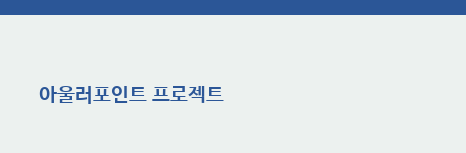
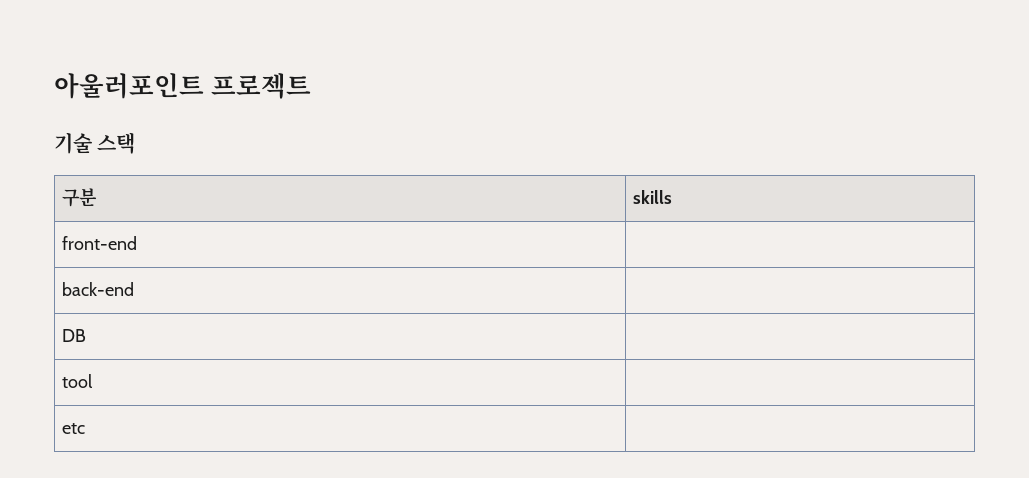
+ 기술 스택
+ 구분 | skills
+ front-end |
+ back-end |
+ DB |
+ tool |
+ etc |

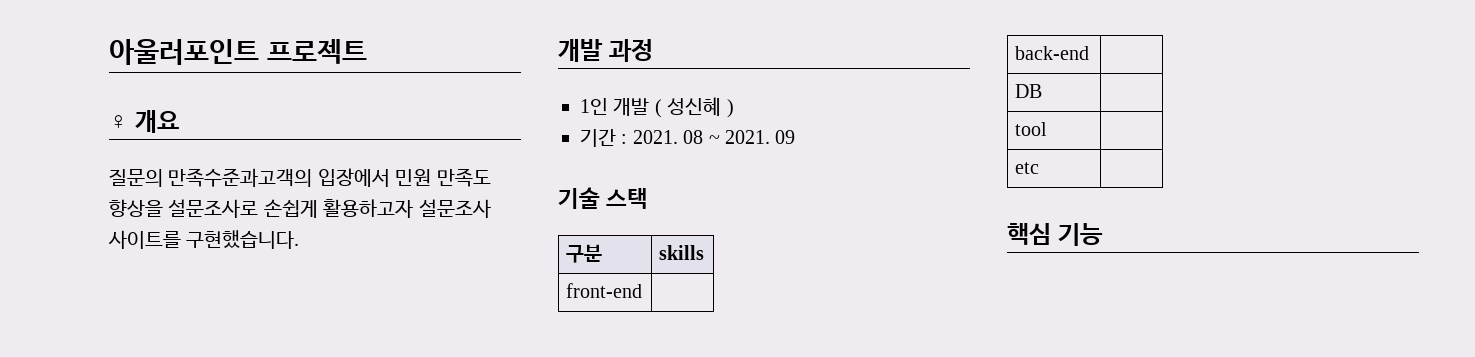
+ ♀ 개요
+ 질문의 만족수준과고객의 입장에서 민원 만족도 향상을 설문조사로 손쉽게 활용하고자 설문조사 사이트를 구현했습니다.
+ 개발 과정
+ 1인 개발 ( 성신혜 )
+ 기간 : 2021. 08 ~ 2021. 09
+ 핵심 기능

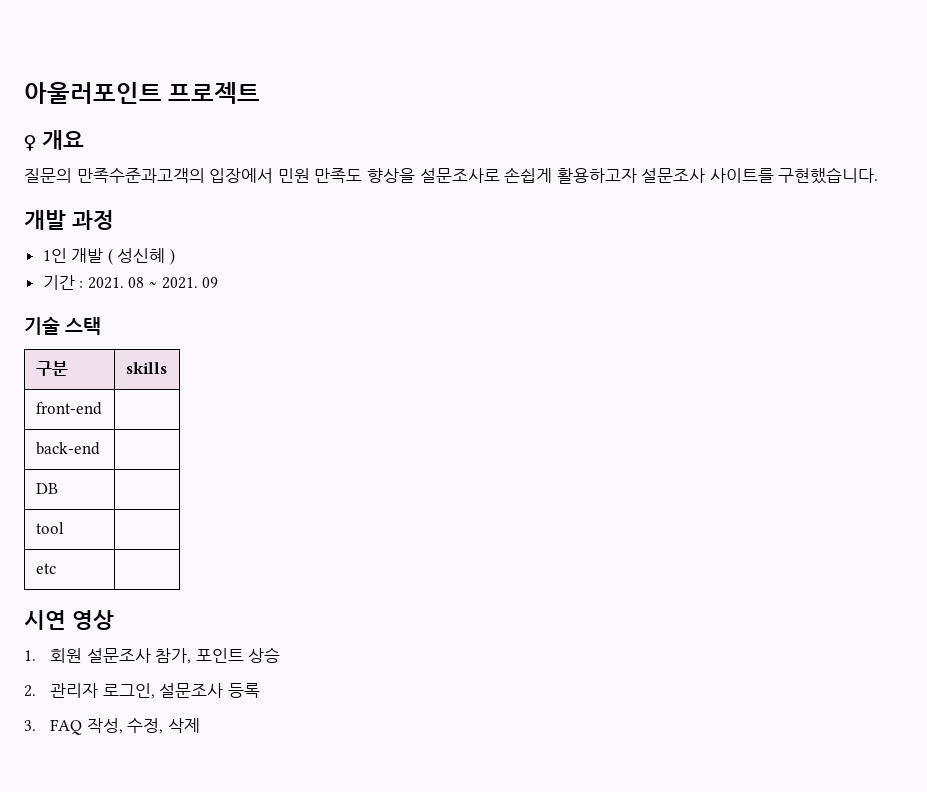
- 핵심 기능
+ 시연 영상
+ 1. 회원 설문조사 참가, 포인트 상승
+ 2. 관리자 로그인, 설문조사 등록
+ 3. FAQ 작성, 수정, 삭제

